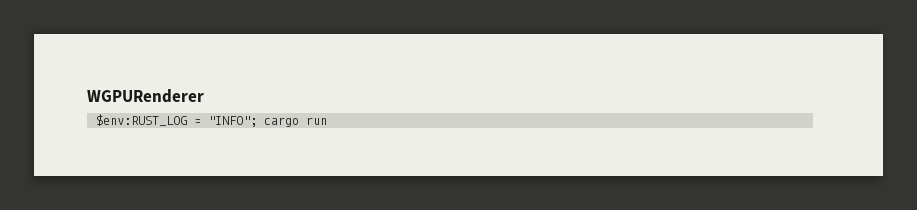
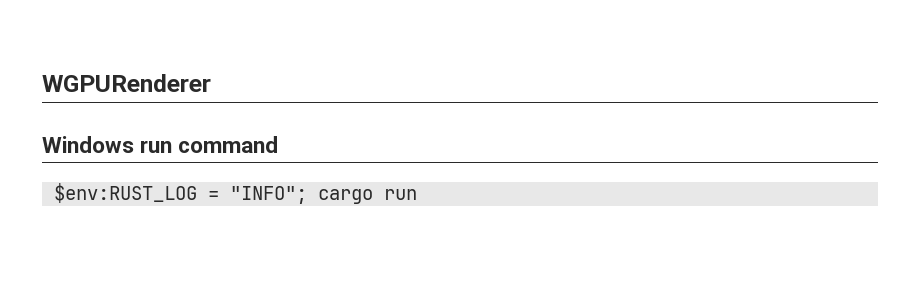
+ Windows run command

